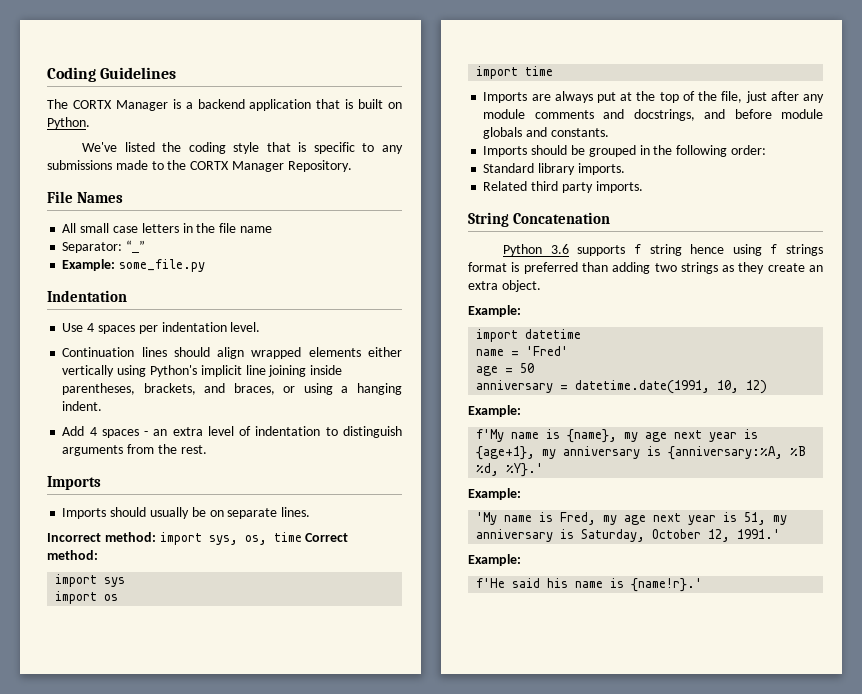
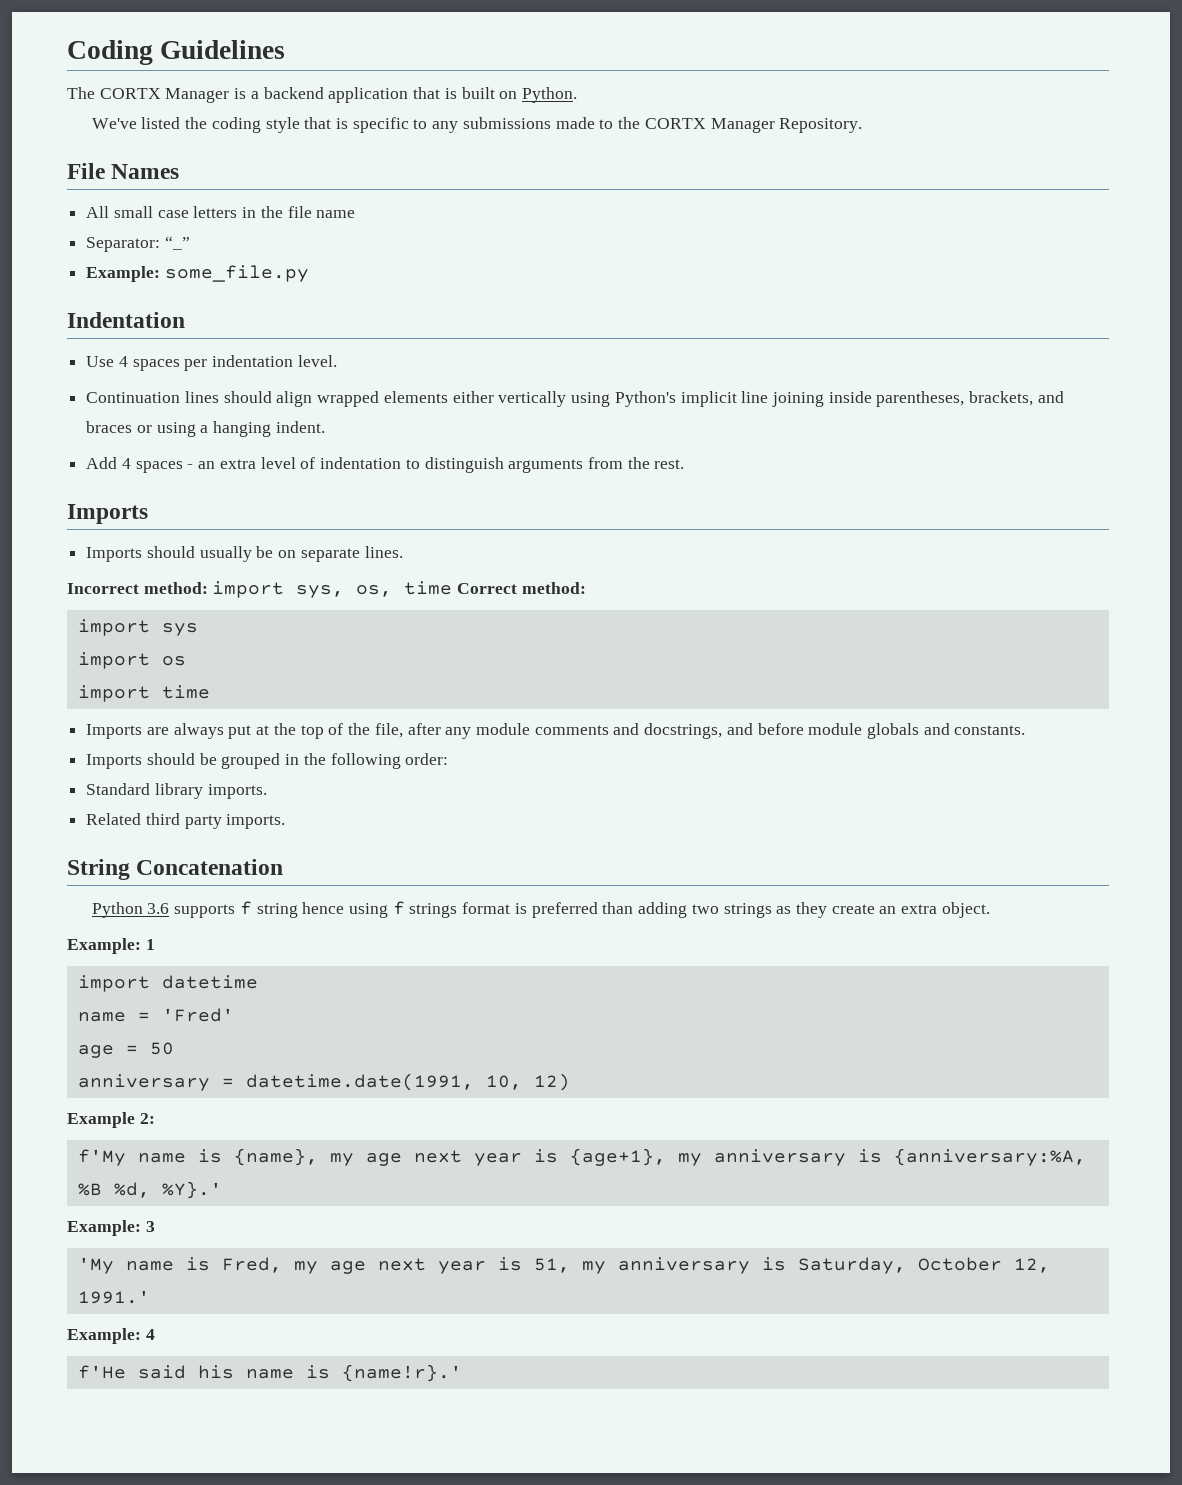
- Continuation lines should align wrapped elements either vertically using Python's implicit line joining inside parentheses, brackets, and braces, or using a hanging indent.
+ Continuation lines should align wrapped elements either vertically using Python's implicit line joining inside parentheses, brackets, and braces or using a hanging indent.
- Imports are always put at the top of the file, just after any module comments and docstrings, and before module globals and constants.
+ Imports are always put at the top of the file, after any module comments and docstrings, and before module globals and constants.
  Python 3.6 supports f string hence using f strings format is preferred than adding two strings as they create an extra object.
- Example:
+ Example: 1
  anniversary = datetime.date(1991, 10, 12)
- Example:
+ Example 2:
  f'My name is {name}, my age next year is {age+1}, my anniversary is {anniversary:%A, %B %d, %Y}.'
- Example:
+ Example: 3
  'My name is Fred, my age next year is 51, my anniversary is Saturday, October 12, 1991.'
- Example:
+ Example: 4

